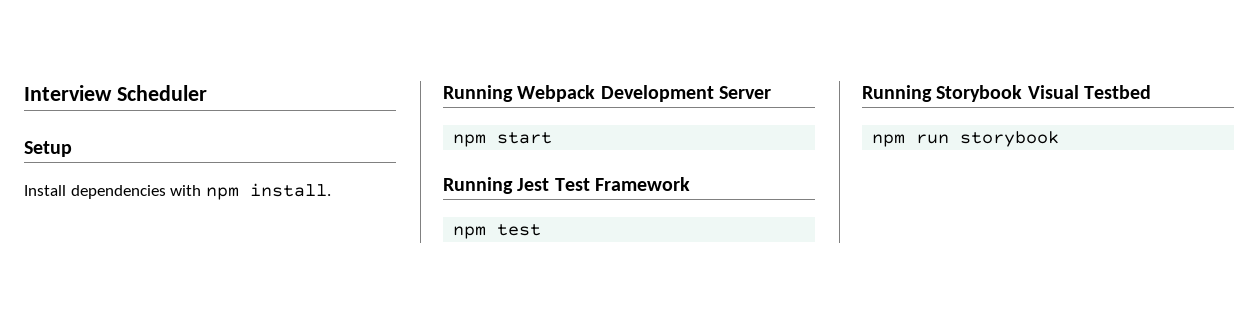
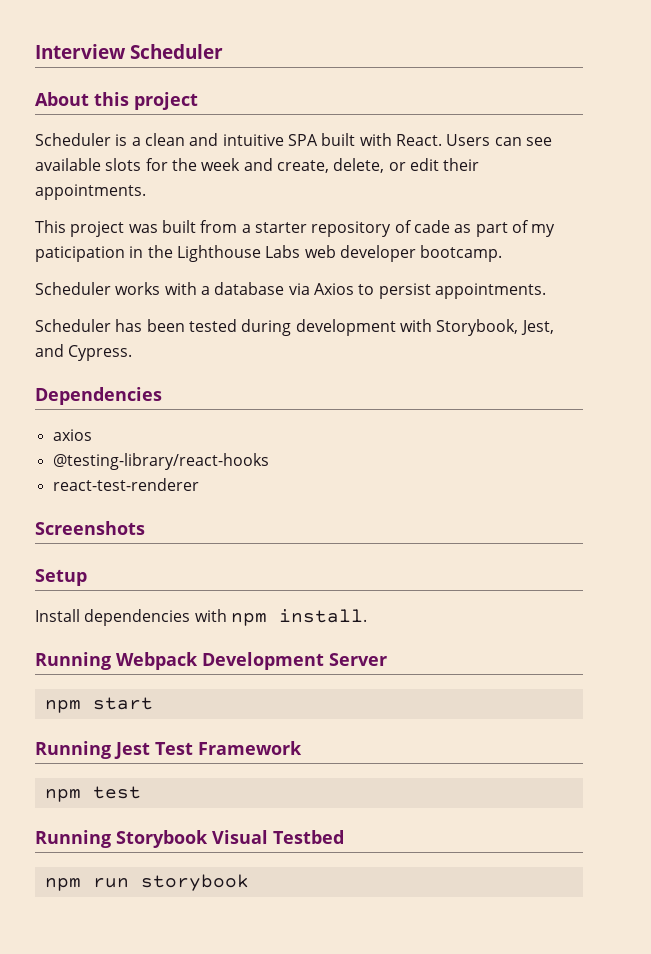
+ About this project
+ Scheduler is a clean and intuitive SPA built with React. Users can see available slots for the week and create, delete, or edit their appointments.
+ This project was built from a starter repository of cade as part of my paticipation in the Lighthouse Labs web developer bootcamp.
+ Scheduler works with a database via Axios to persist appointments.
+ Scheduler has been tested during development with Storybook, Jest, and Cypress.
+ Dependencies
+ axios
+ @testing-library/react-hooks
+ react-test-renderer
+ Screenshots

